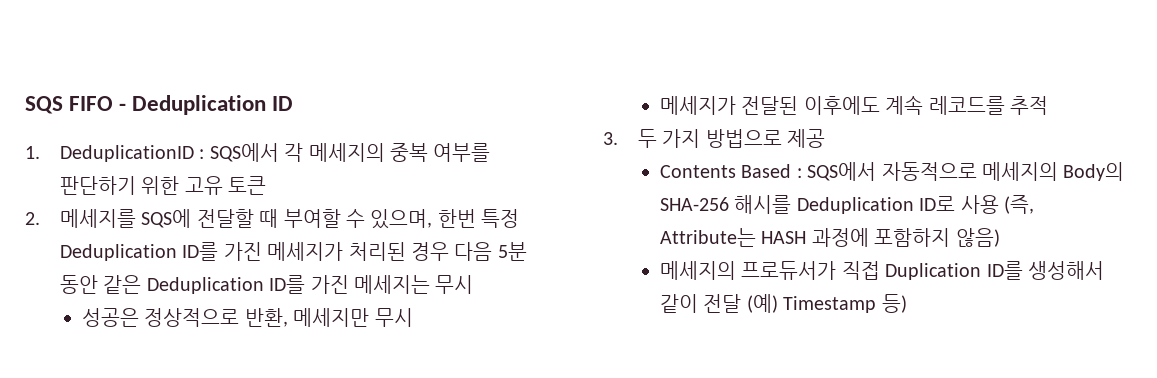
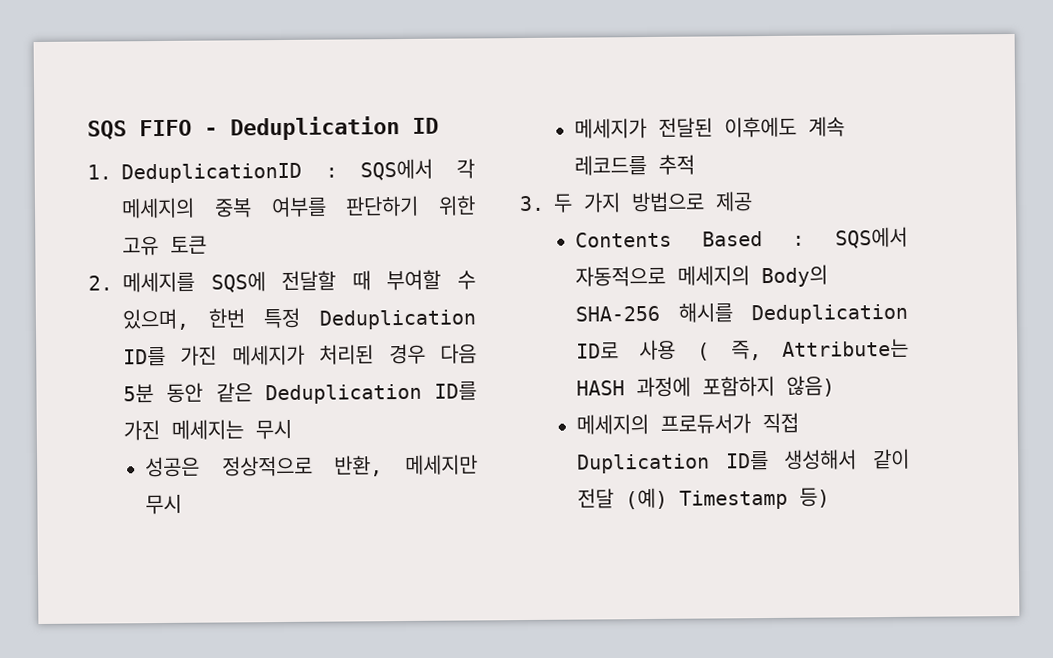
- Contents Based : SQS에서 자동적으로 메세지의 Body의 SHA-256 해시를 Deduplication ID로 사용 (즉, Attribute는 HASH 과정에 포함하지 않음)
+ Contents Based : SQS에서 자동적으로 메세지의 Body의 SHA-256 해시를 Deduplication ID로 사용 ( 즉, Attribute는 HASH 과정에 포함하지 않음)

